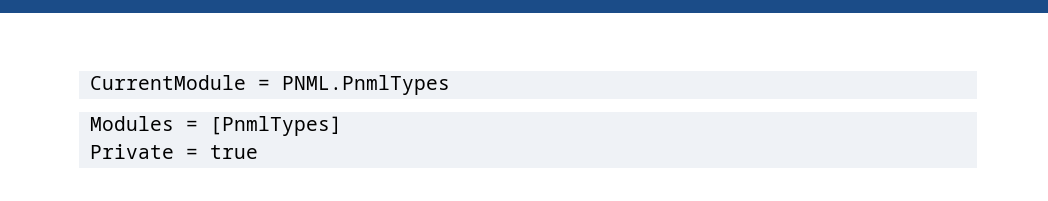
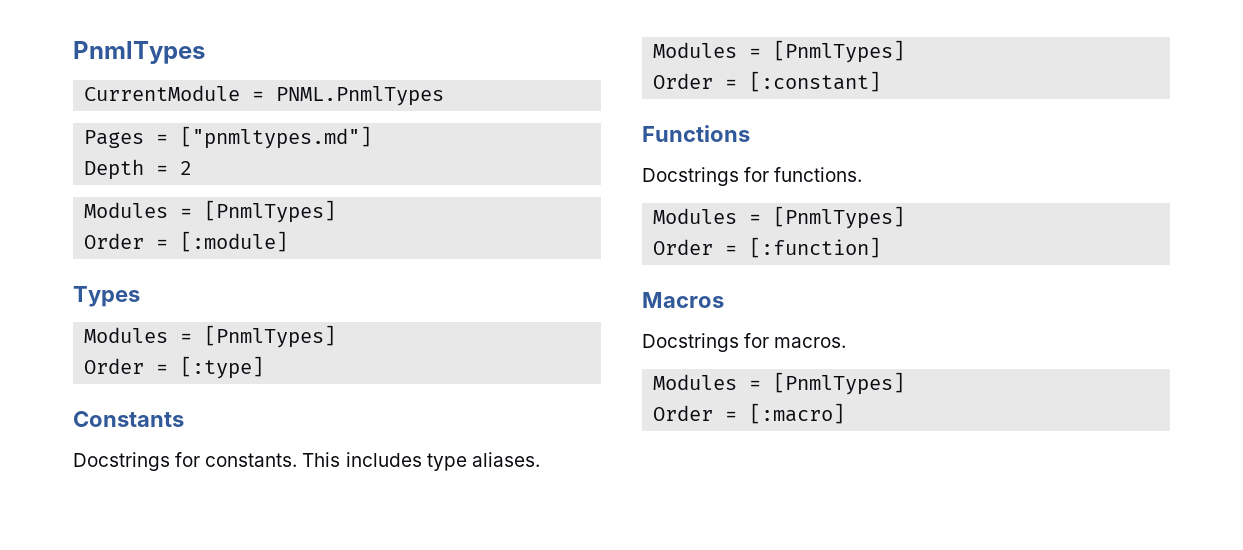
+ PnmlTypes
+ Pages = ["pnmltypes.md"]
+ Depth = 2
  Modules = [PnmlTypes]
- Private = true
+ Order = [:module]
+ Types
+ Modules = [PnmlTypes]
+ Order = [:type]
+ Constants
+ Docstrings for constants. This includes type aliases.
+ Modules = [PnmlTypes]
+ Order = [:constant]
+ Functions
+ Docstrings for functions.
+ Modules = [PnmlTypes]
+ Order = [:function]
+ Macros
+ Docstrings for macros.
+ Modules = [PnmlTypes]
+ Order = [:macro]

